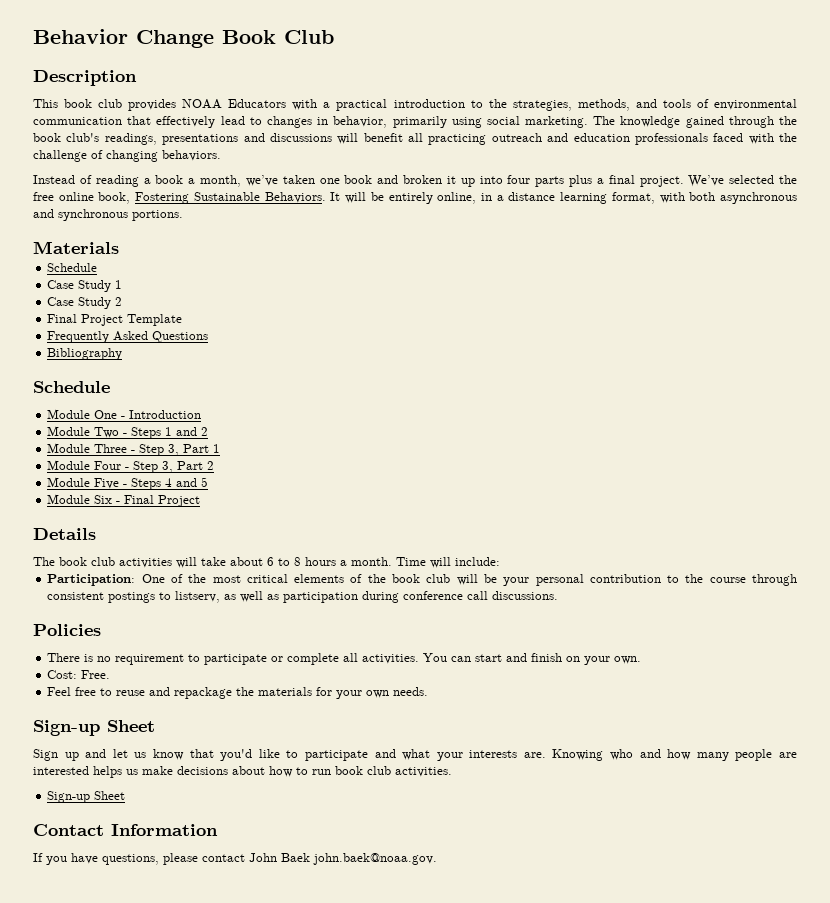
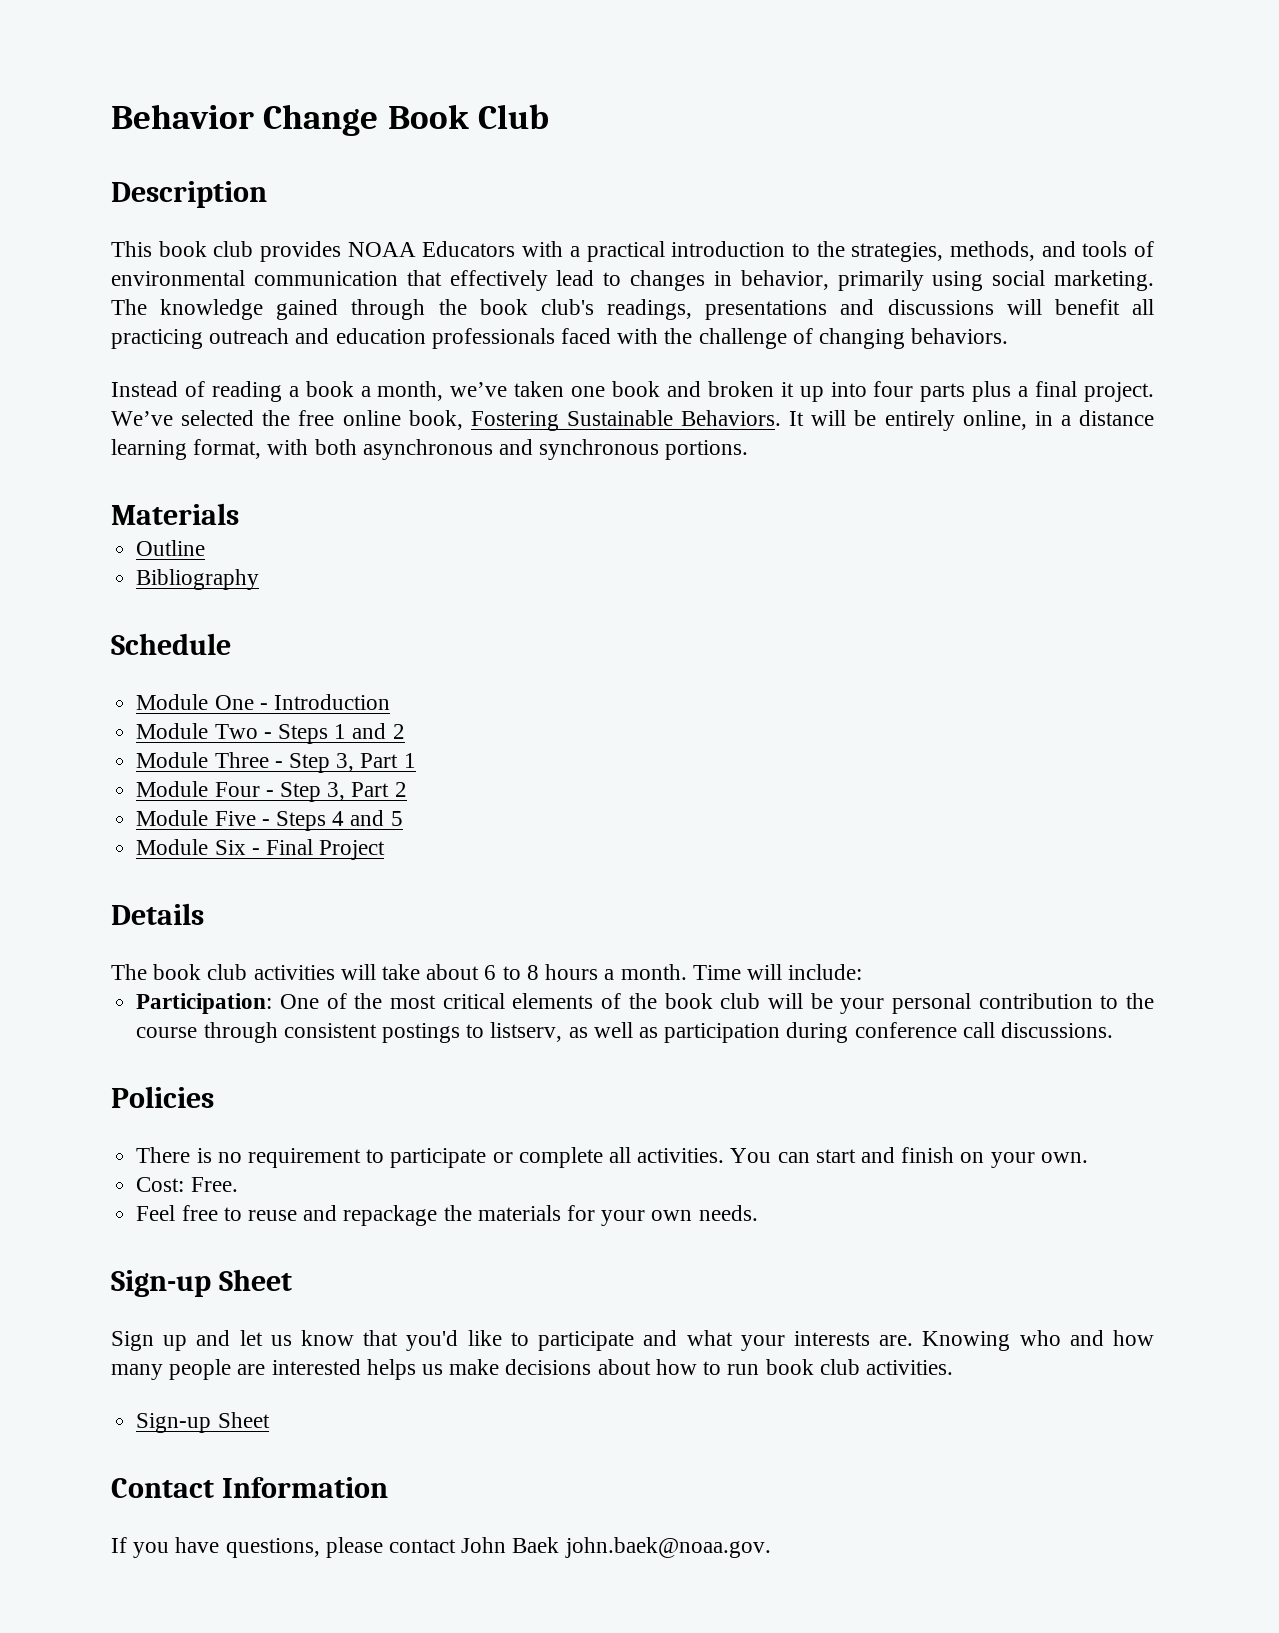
  Materials
- Schedule
- Case Study 1
- Case Study 2
- Final Project Template
- Frequently Asked Questions
+ Outline

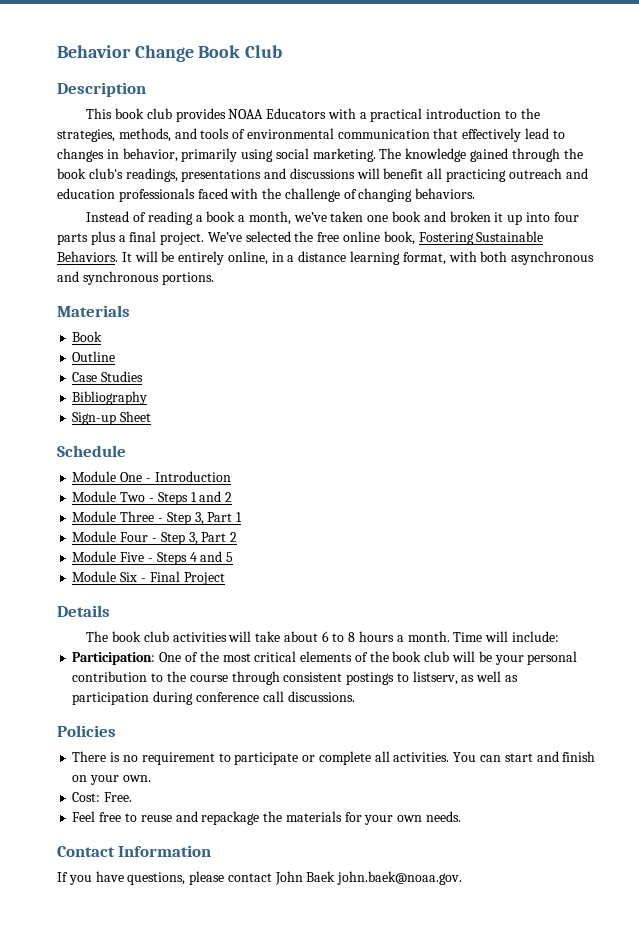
  Materials
+ Book
+ Case Studies
+ Sign-up Sheet
  Feel free to reuse and repackage the materials for your own needs.
- Sign-up Sheet
- Sign up and let us know that you'd like to participate and what your interests are. Knowing who and how many people are interested helps us make decisions about how to run book club activities.
- Sign-up Sheet

